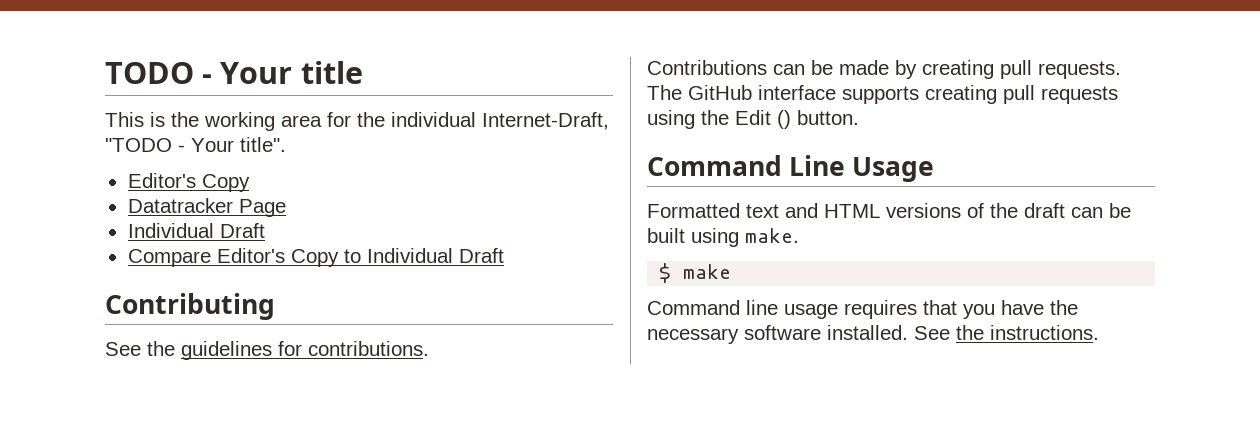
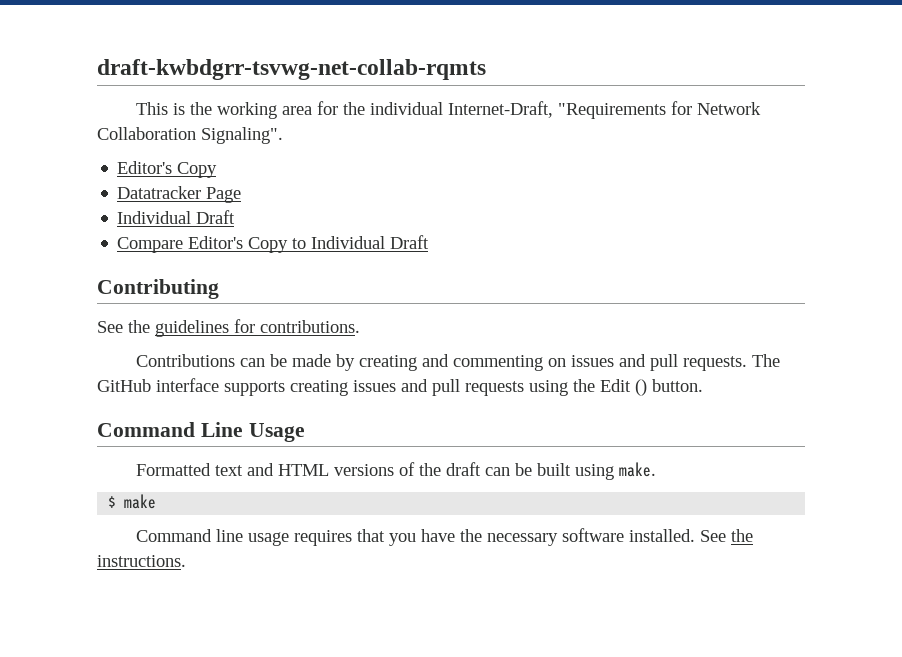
- TODO - Your title
+ draft-kwbdgrr-tsvwg-net-collab-rqmts
- This is the working area for the individual Internet-Draft, "TODO - Your title".
+ This is the working area for the individual Internet-Draft, "Requirements for Network Collaboration Signaling".
- Contributions can be made by creating pull requests.
+ Contributions can be made by creating and commenting on issues and pull requests.
- The GitHub interface supports creating pull requests using the Edit () button.
+ The GitHub interface supports creating issues and pull requests using the Edit () button.

